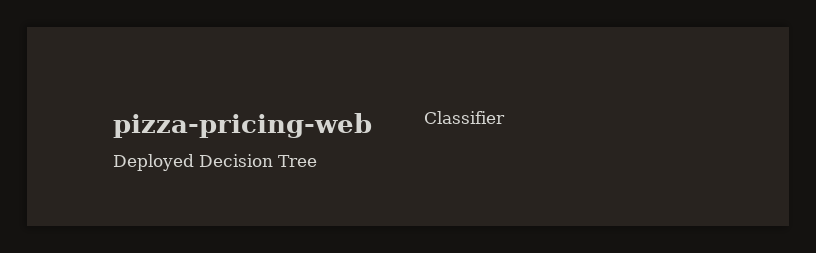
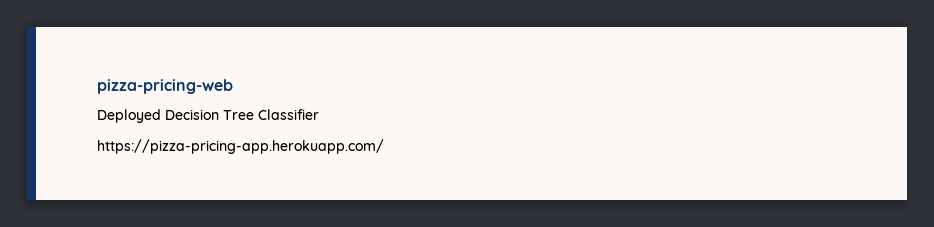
+ https://pizza-pricing-app.herokuapp.com/

